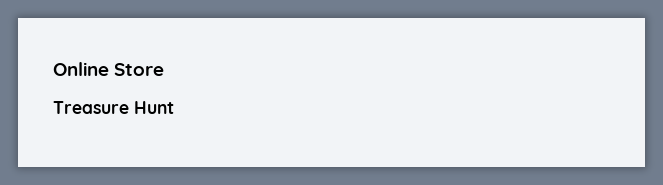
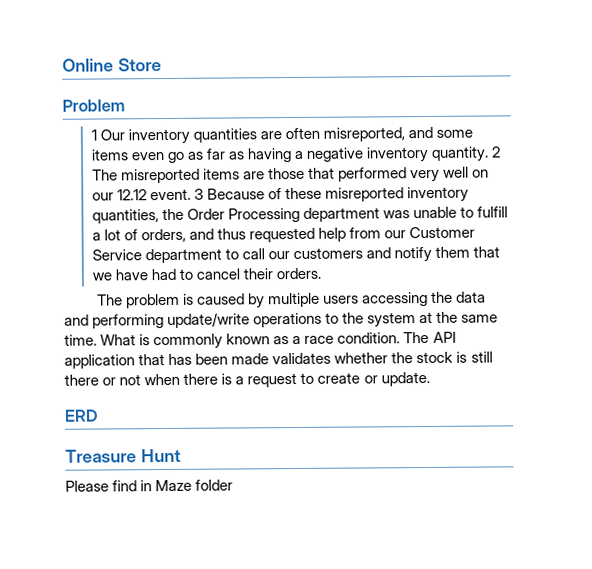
+ Problem
+ 1 Our inventory quantities are often misreported, and some items even go as far as having a negative inventory quantity. 2 The misreported items are those that performed very well on our 12.12 event. 3 Because of these misreported inventory quantities, the Order Processing department was unable to fulfill a lot of orders, and thus requested help from our Customer Service department to call our customers and notify them that we have had to cancel their orders.
+ The problem is caused by multiple users accessing the data and performing update/write operations to the system at the same time. What is commonly known as a race condition. The API application that has been made validates whether the stock is still there or not when there is a request to create or update.
+ ERD
  Treasure Hunt
+ Please find in Maze folder

